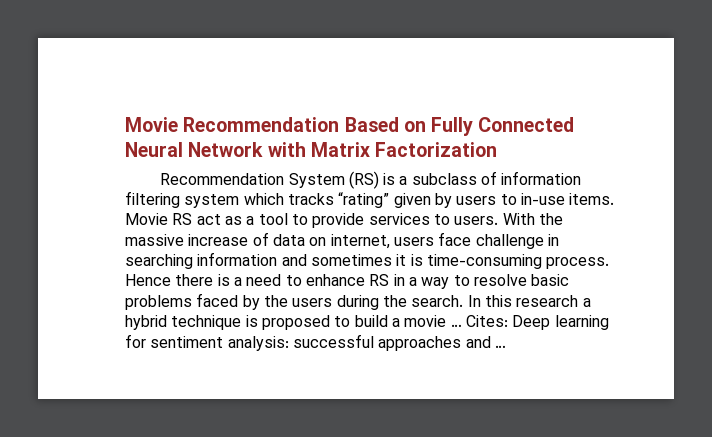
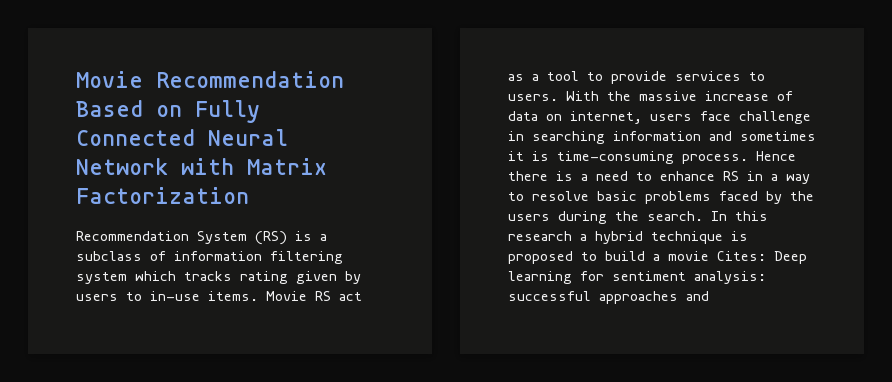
- Recommendation System (RS) is a subclass of information filtering system which tracks “rating” given by users to in-use items.
+ Recommendation System (RS) is a subclass of information filtering system which tracks rating given by users to in-use items.
- In this research a hybrid technique is proposed to build a movie … Cites: Deep learning for sentiment analysis: successful approaches and …
+ In this research a hybrid technique is proposed to build a movie Cites: Deep learning for sentiment analysis: successful approaches and

